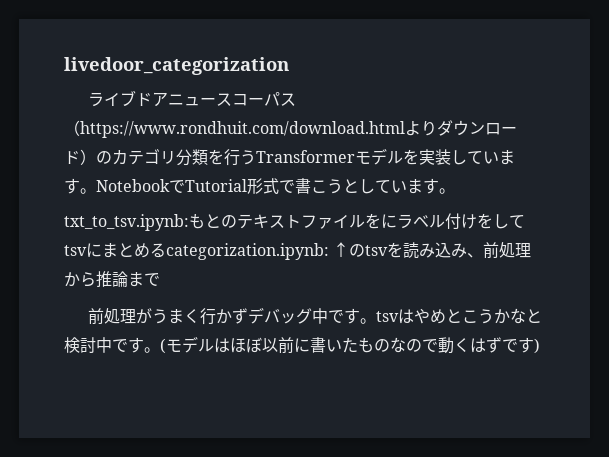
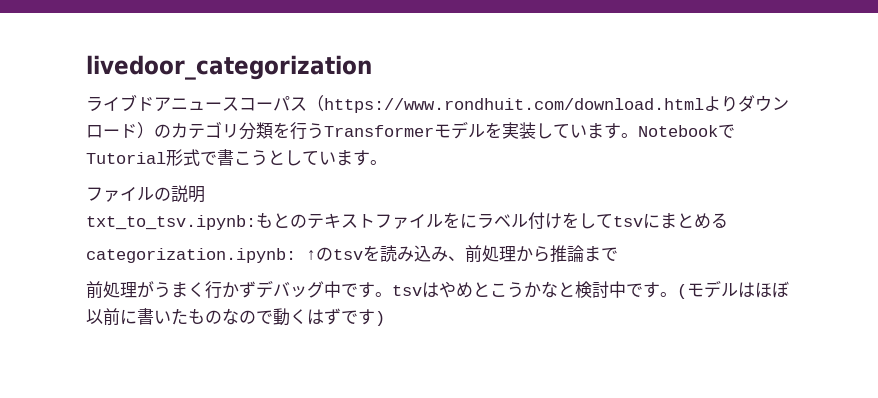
+ ファイルの説明
- txt_to_tsv.ipynb:もとのテキストファイルをにラベル付けをしてtsvにまとめるcategorization.ipynb: ↑のtsvを読み込み、前処理から推論まで
+ txt_to_tsv.ipynb:もとのテキストファイルをにラベル付けをしてtsvにまとめる
+ categorization.ipynb: ↑のtsvを読み込み、前処理から推論まで

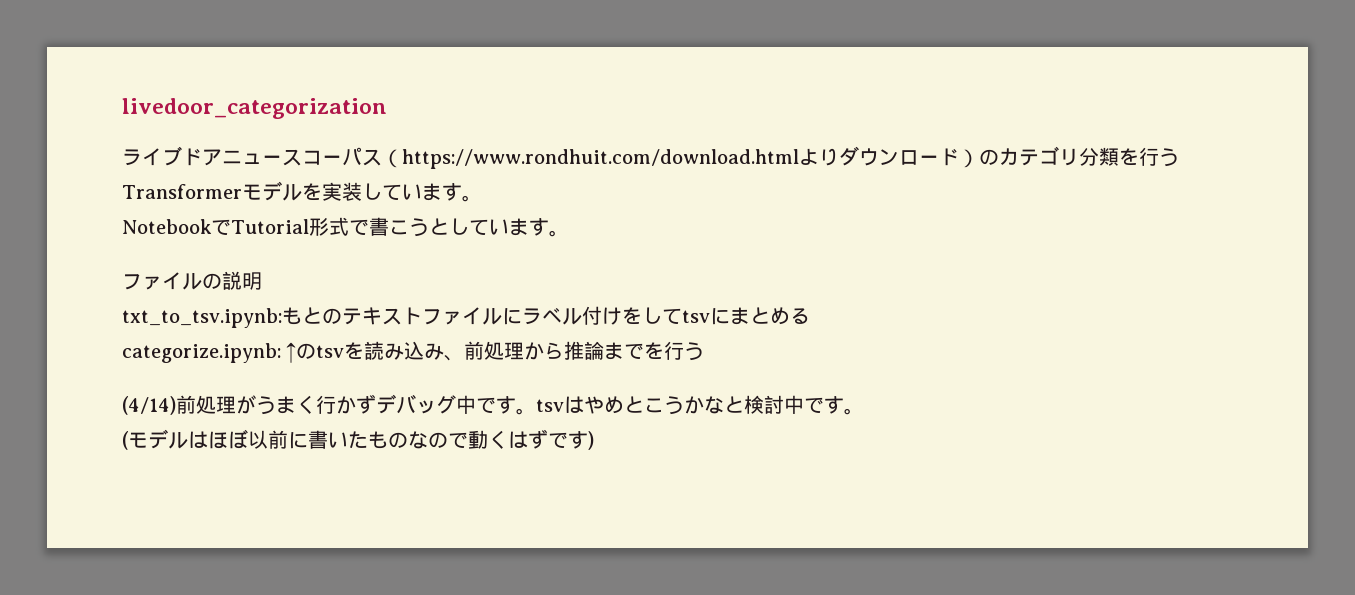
- ライブドアニュースコーパス（https://www.rondhuit.com/download.htmlよりダウンロード）のカテゴリ分類を行うTransformerモデルを実装しています。NotebookでTutorial形式で書こうとしています。
+ ライブドアニュースコーパス（https://www.rondhuit.com/download.htmlよりダウンロード）のカテゴリ分類を行うTransformerモデルを実装しています。
+ NotebookでTutorial形式で書こうとしています。
- txt_to_tsv.ipynb:もとのテキストファイルをにラベル付けをしてtsvにまとめる
+ txt_to_tsv.ipynb:もとのテキストファイルにラベル付けをしてtsvにまとめる
- categorization.ipynb: ↑のtsvを読み込み、前処理から推論まで
- 前処理がうまく行かずデバッグ中です。tsvはやめとこうかなと検討中です。(モデルはほぼ以前に書いたものなので動くはずです)
+ categorize.ipynb: ↑のtsvを読み込み、前処理から推論までを行う
+ (4/14)前処理がうまく行かずデバッグ中です。tsvはやめとこうかなと検討中です。
+ (モデルはほぼ以前に書いたものなので動くはずです)

